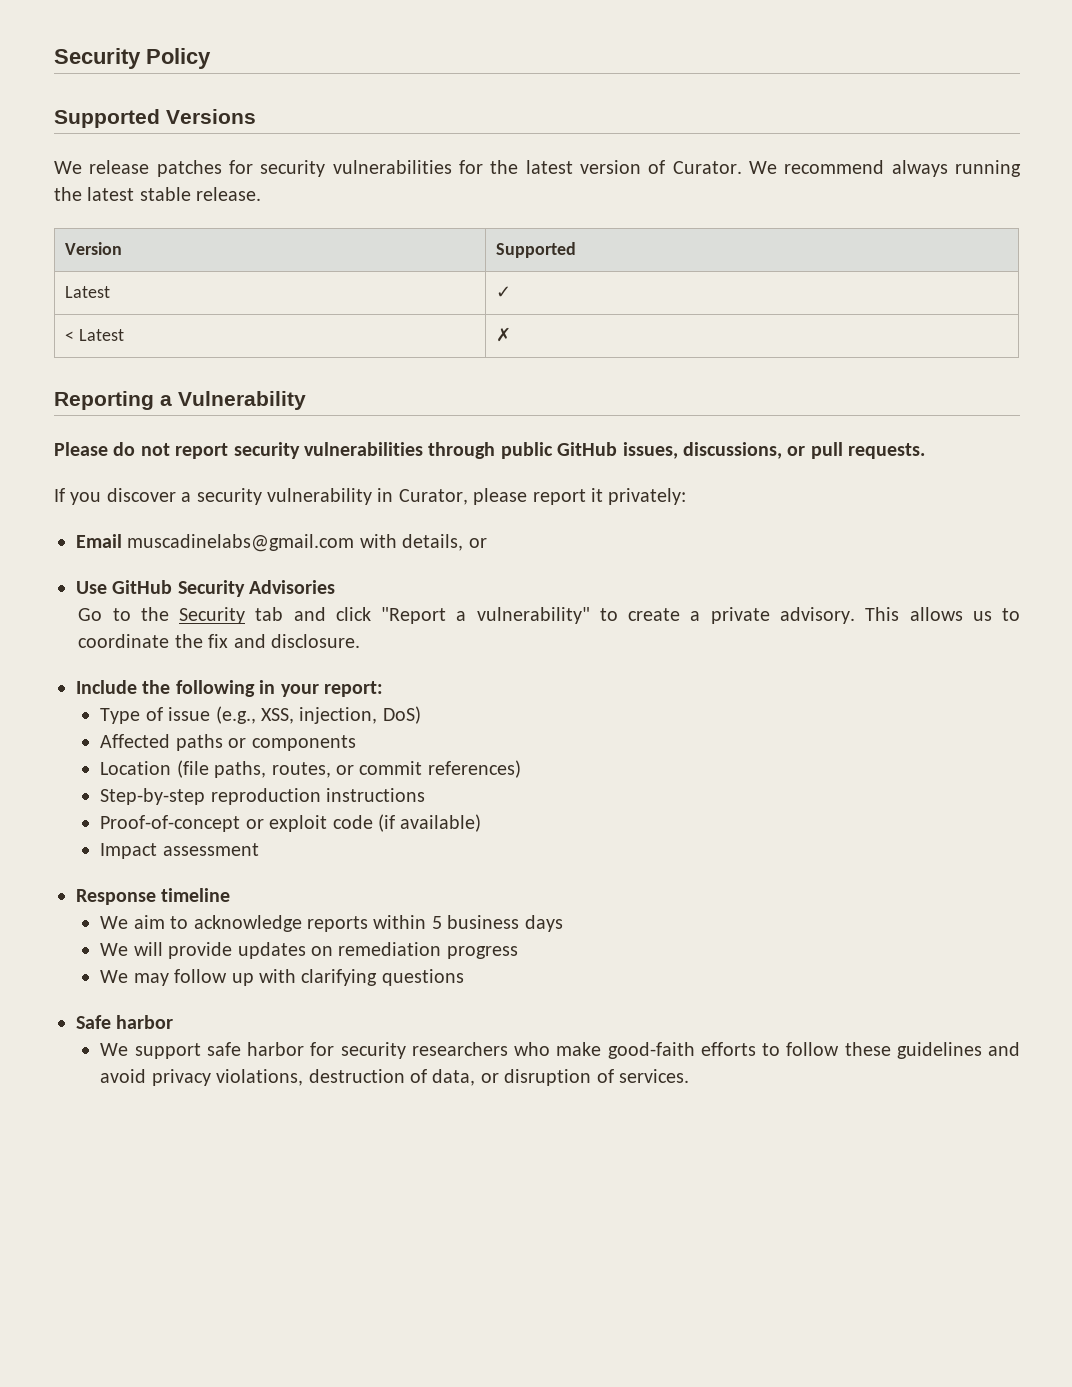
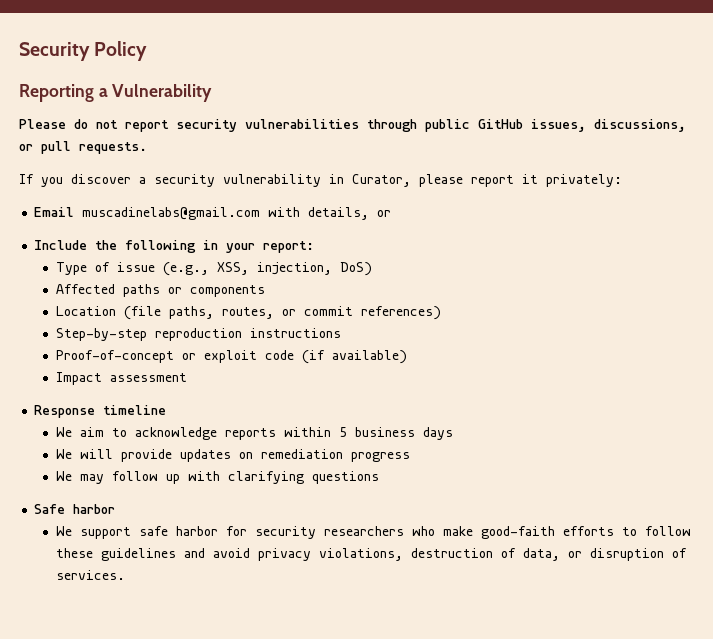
- Supported Versions
- We release patches for security vulnerabilities for the latest version of Curator. We recommend always running the latest stable release.
- Version | Supported
- Latest | ✓
- < Latest | ✗
- Use GitHub Security Advisories
- Go to the Security tab and click "Report a vulnerability" to create a private advisory. This allows us to coordinate the fix and disclosure.

